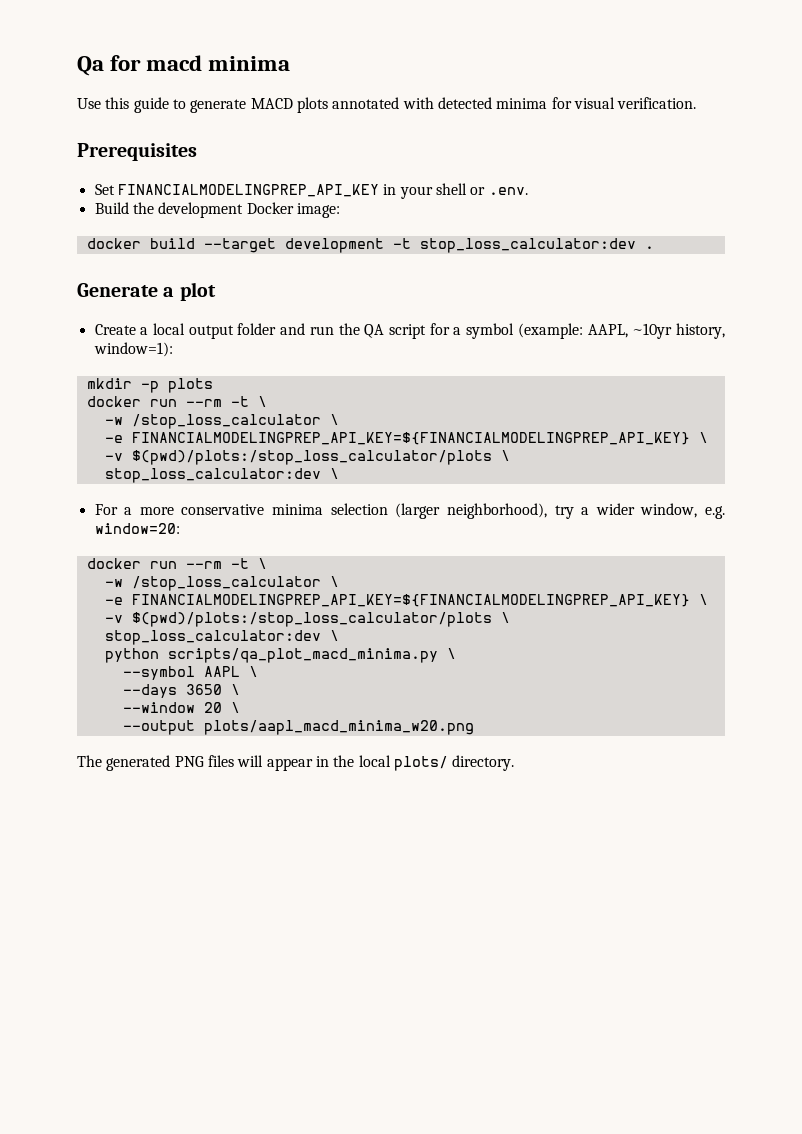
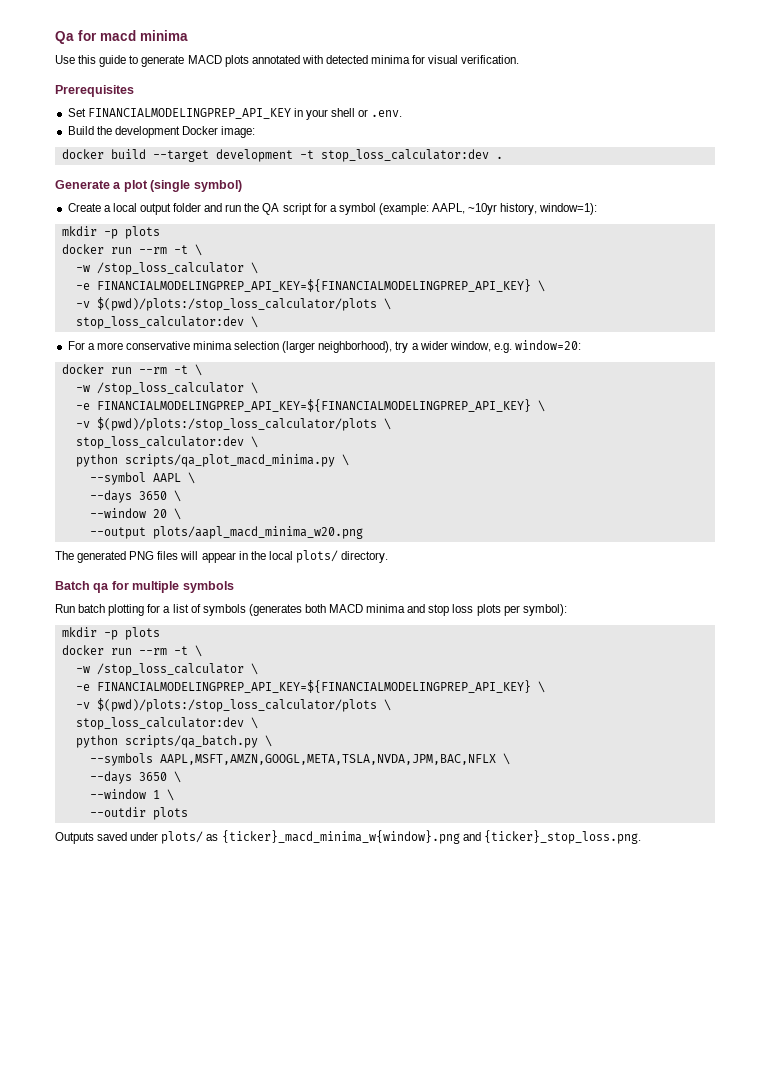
- Generate a plot
+ Generate a plot (single symbol)
+ Batch qa for multiple symbols
+ Run batch plotting for a list of symbols (generates both MACD minima and stop loss plots per symbol):
+ mkdir -p plots
+ docker run --rm -t \
+ -w /stop_loss_calculator \
+ -e FINANCIALMODELINGPREP_API_KEY=${FINANCIALMODELINGPREP_API_KEY} \
+ -v $(pwd)/plots:/stop_loss_calculator/plots \
+ stop_loss_calculator:dev \
+ python scripts/qa_batch.py \
+ --symbols AAPL,MSFT,AMZN,GOOGL,META,TSLA,NVDA,JPM,BAC,NFLX \
+ --days 3650 \
+ --window 1 \
+ --outdir plots
+ Outputs saved under plots/ as {ticker}_macd_minima_w{window}.png and {ticker}_stop_loss.png.

